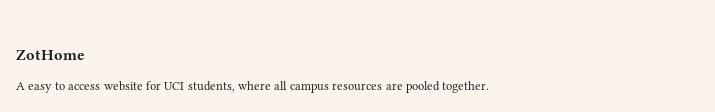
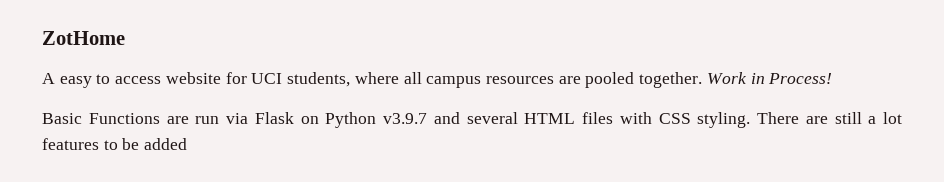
+ Work in Process!
+ Basic Functions are run via Flask on Python v3.9.7 and several HTML files with CSS styling. There are still a lot features to be added

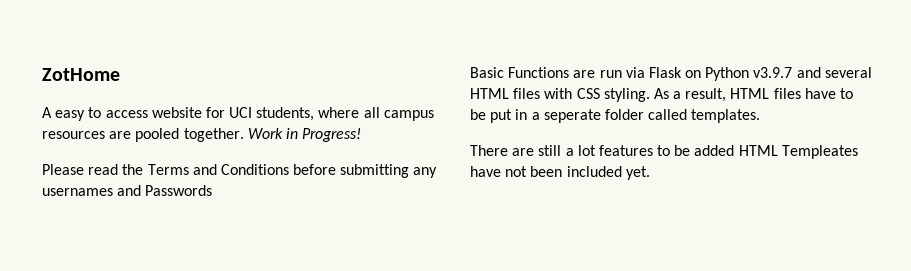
- Work in Process!
+ Work in Progress!
+ Please read the Terms and Conditions before submitting any usernames and Passwords
- Basic Functions are run via Flask on Python v3.9.7 and several HTML files with CSS styling. There are still a lot features to be added
+ Basic Functions are run via Flask on Python v3.9.7 and several HTML files with CSS styling. As a result, HTML files have to be put in a seperate folder called templates.
+ There are still a lot features to be added HTML Templeates have not been included yet.

